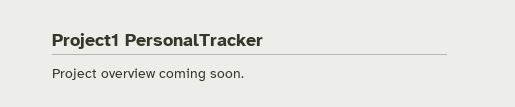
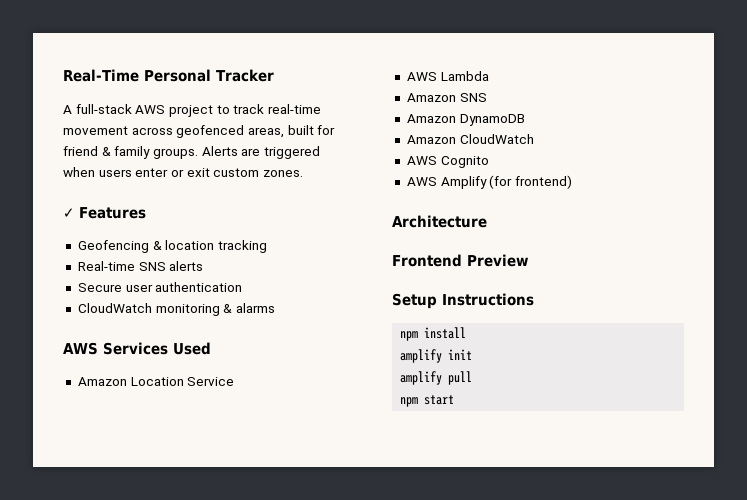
- Project1 PersonalTracker
- Project overview coming soon.
+ Real-Time Personal Tracker
+ A full-stack AWS project to track real-time movement across geofenced areas, built for friend & family groups. Alerts are triggered when users enter or exit custom zones.
+ ✓ Features
+ Geofencing & location tracking
+ Real-time SNS alerts
+ Secure user authentication
+ CloudWatch monitoring & alarms
+ AWS Services Used
+ Amazon Location Service
+ AWS Lambda
+ Amazon SNS
+ Amazon DynamoDB
+ Amazon CloudWatch
+ AWS Cognito
+ AWS Amplify (for frontend)
+ Architecture
+ Frontend Preview
+ Setup Instructions
+ npm install
+ amplify init
+ amplify pull
+ npm start

